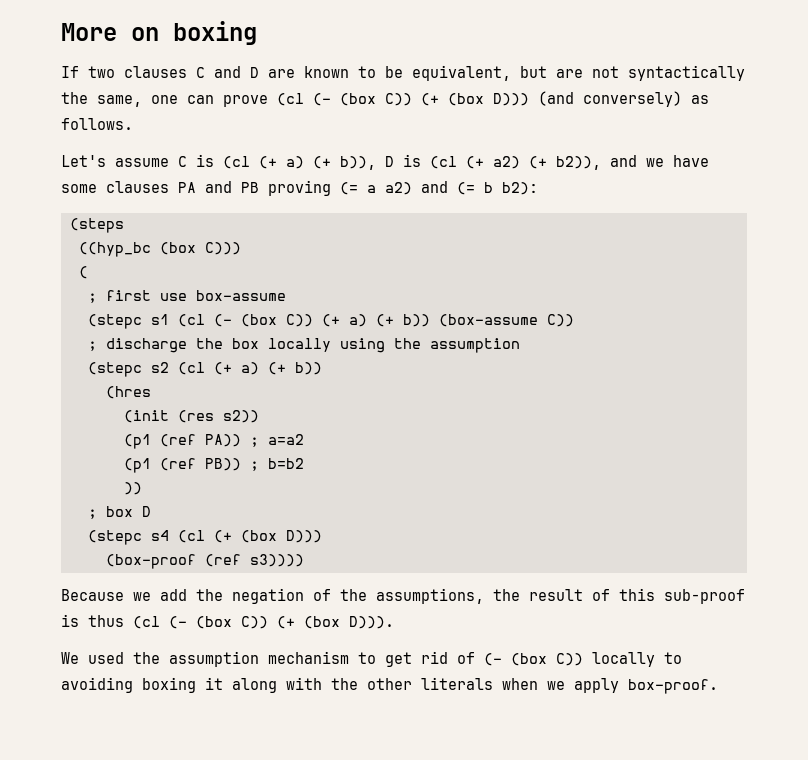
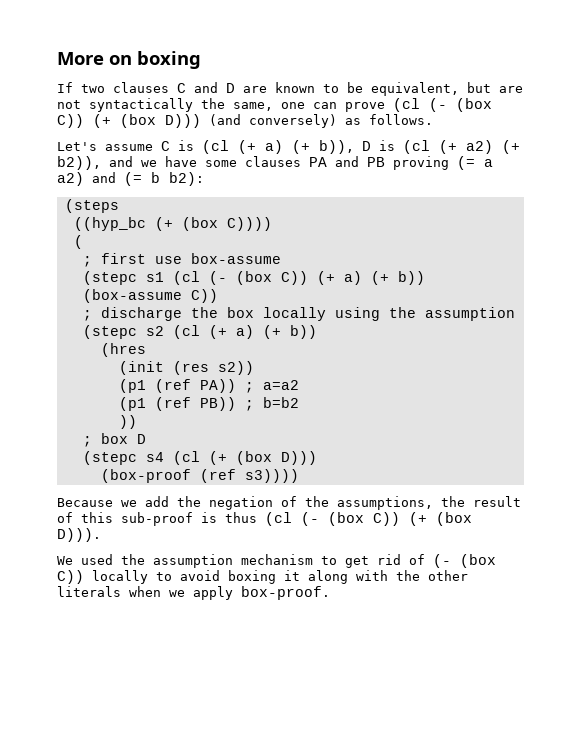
- ((hyp_bc (box C)))
+ ((hyp_bc (+ (box C))))
- We used the assumption mechanism to get rid of (- (box C)) locally to avoiding boxing it along with the other literals when we apply box-proof.
+ We used the assumption mechanism to get rid of (- (box C)) locally to avoid boxing it along with the other literals when we apply box-proof.

